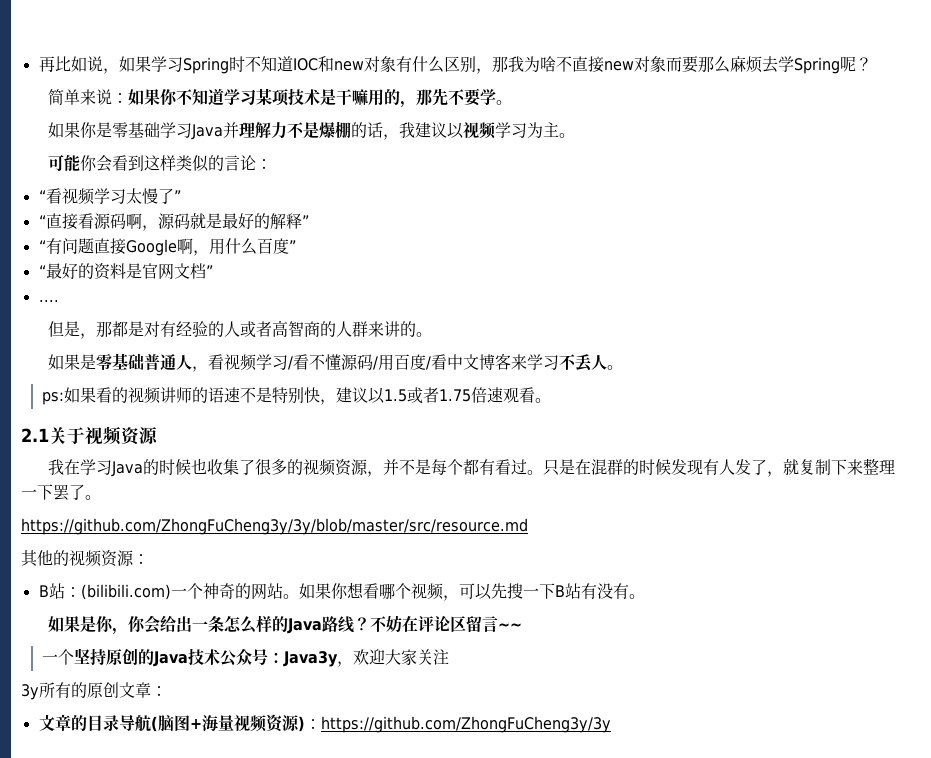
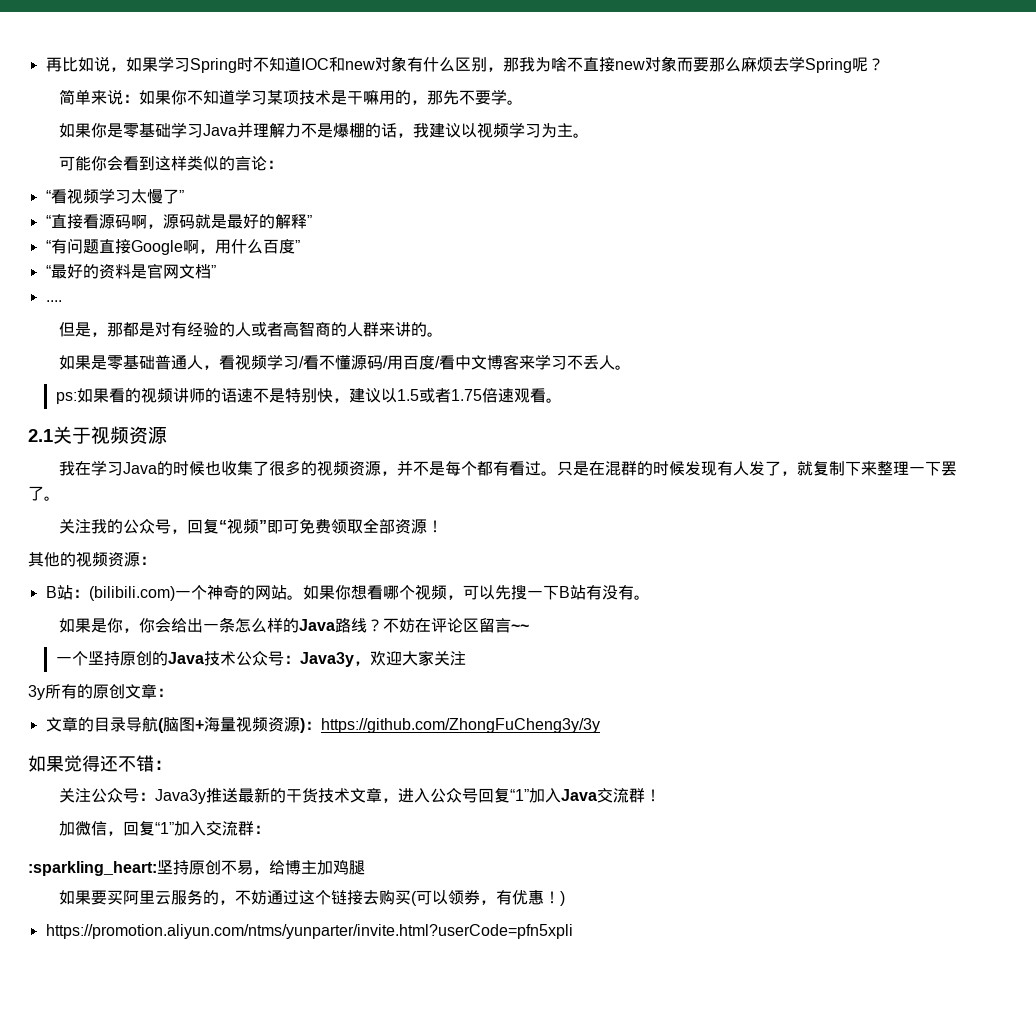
- https://github.com/ZhongFuCheng3y/3y/blob/master/src/resource.md
+ 关注我的公众号，回复“视频”即可免费领取全部资源！
+ 如果觉得还不错：
+ 关注公众号：Java3y推送最新的干货技术文章，进入公众号回复“1”加入Java交流群！
+ 加微信，回复“1”加入交流群：
+ :sparkling_heart:坚持原创不易，给博主加鸡腿
+ 如果要买阿里云服务的，不妨通过这个链接去购买(可以领劵，有优惠！)
+ https://promotion.aliyun.com/ntms/yunparter/invite.html?userCode=pfn5xpli

